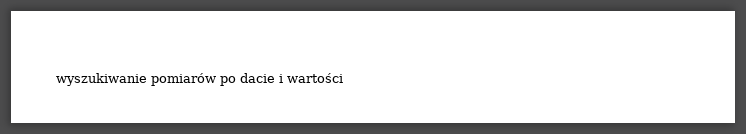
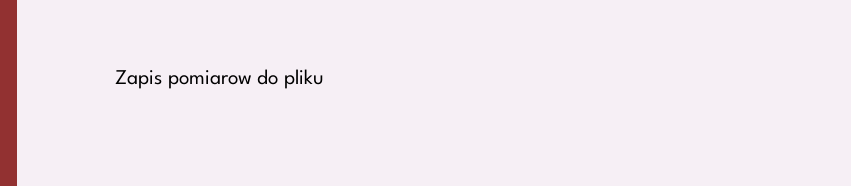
- wyszukiwanie pomiarów po dacie i wartości
+ Zapis pomiarow do pliku

